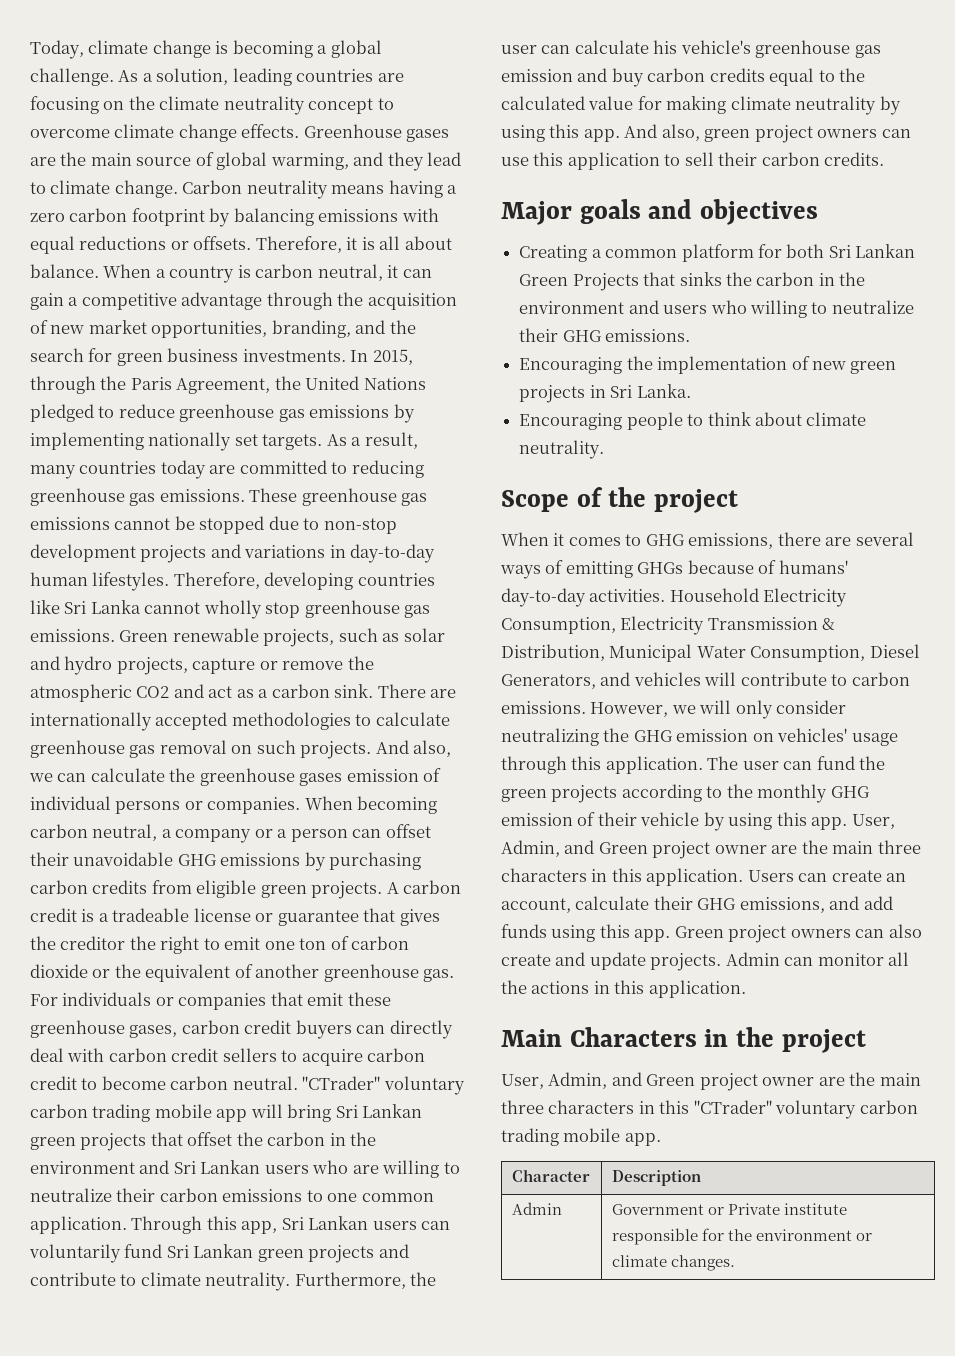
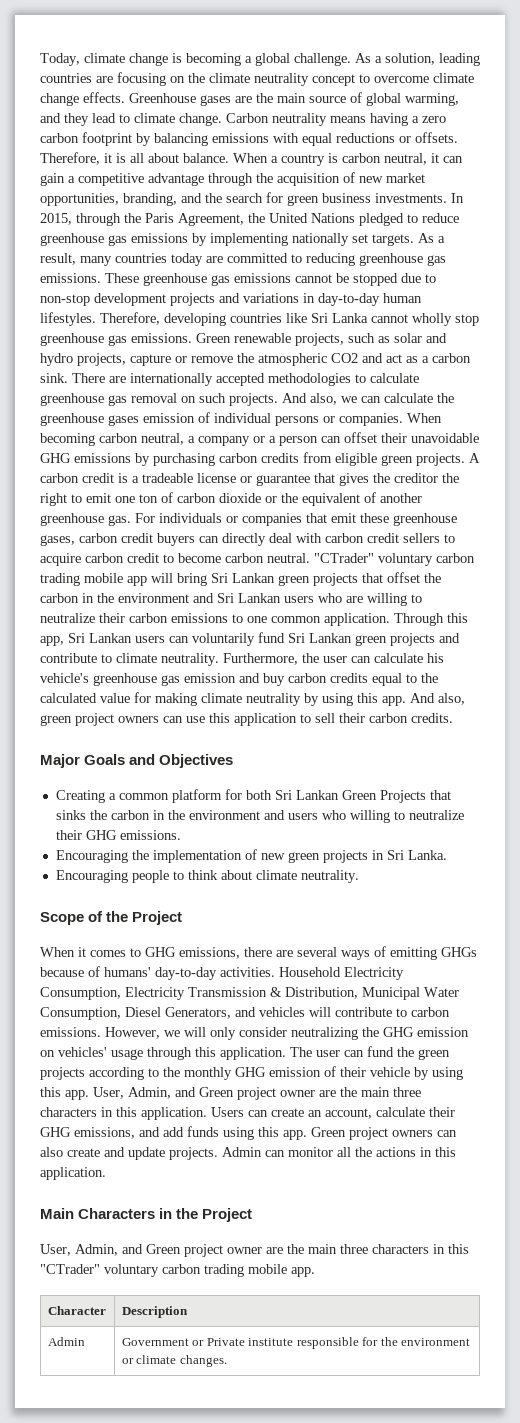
- Major goals and objectives
+ Major Goals and Objectives
- Scope of the project
+ Scope of the Project
- Main Characters in the project
+ Main Characters in the Project

